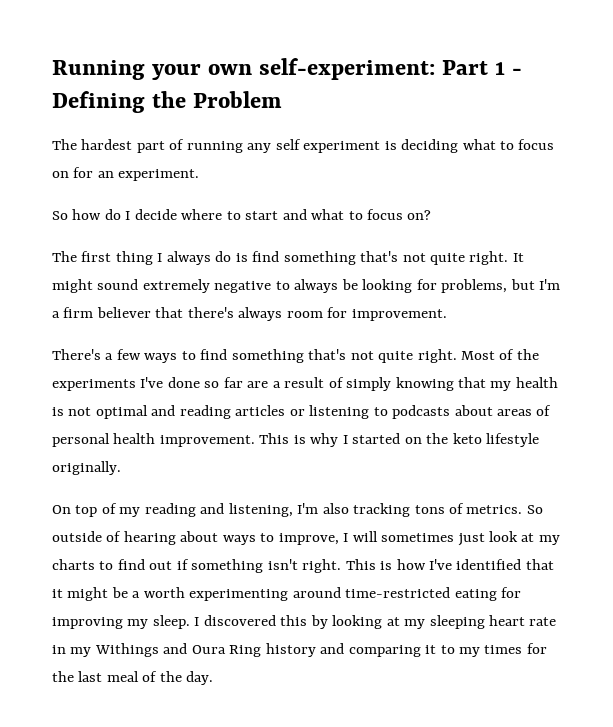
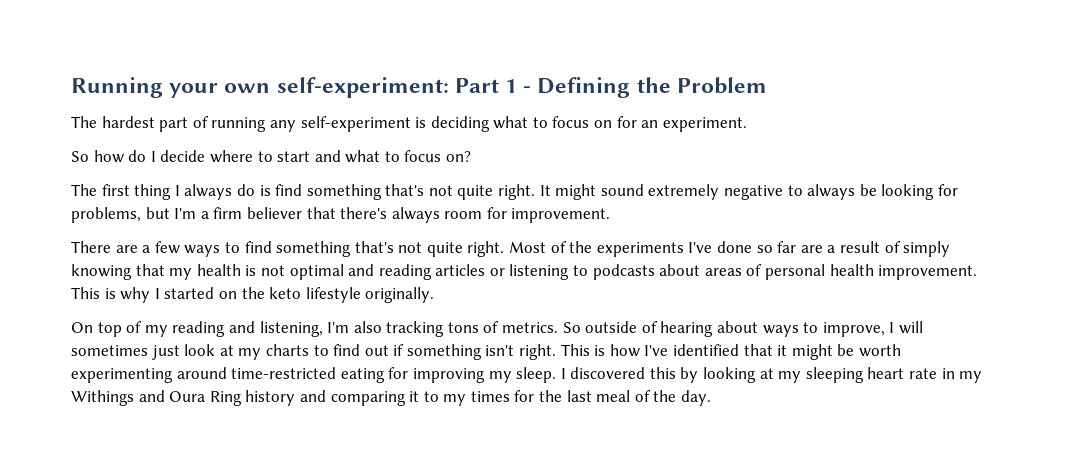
- The hardest part of running any self experiment is deciding what to focus on for an experiment.
+ The hardest part of running any self-experiment is deciding what to focus on for an experiment.
- There's a few ways to find something that's not quite right.
+ There are a few ways to find something that's not quite right.
- This is how I've identified that it might be a worth experimenting around time-restricted eating for improving my sleep.
+ This is how I've identified that it might be worth experimenting around time-restricted eating for improving my sleep.

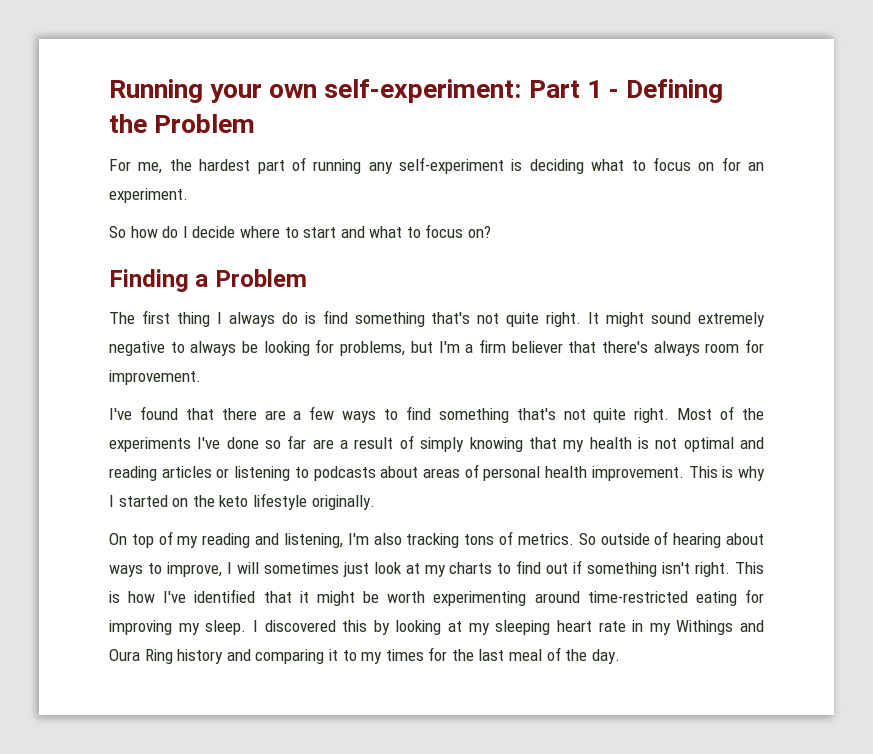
- The hardest part of running any self-experiment is deciding what to focus on for an experiment.
+ For me, the hardest part of running any self-experiment is deciding what to focus on for an experiment.
+ Finding a Problem
- There are a few ways to find something that's not quite right.
+ I've found that there are a few ways to find something that's not quite right.

